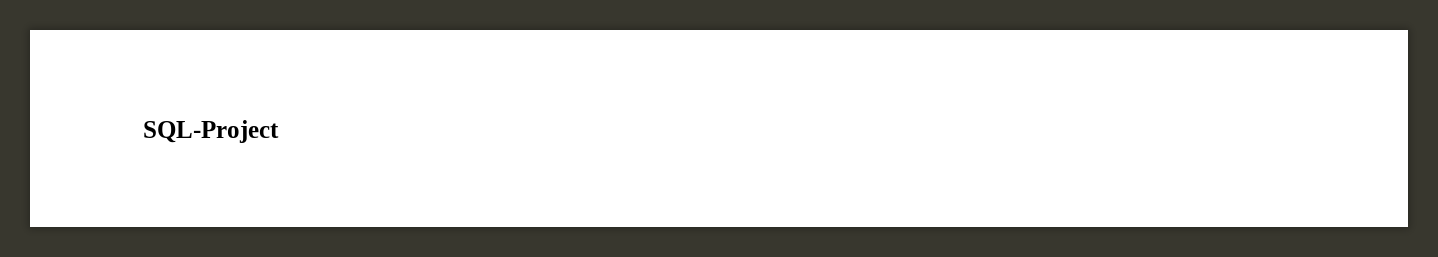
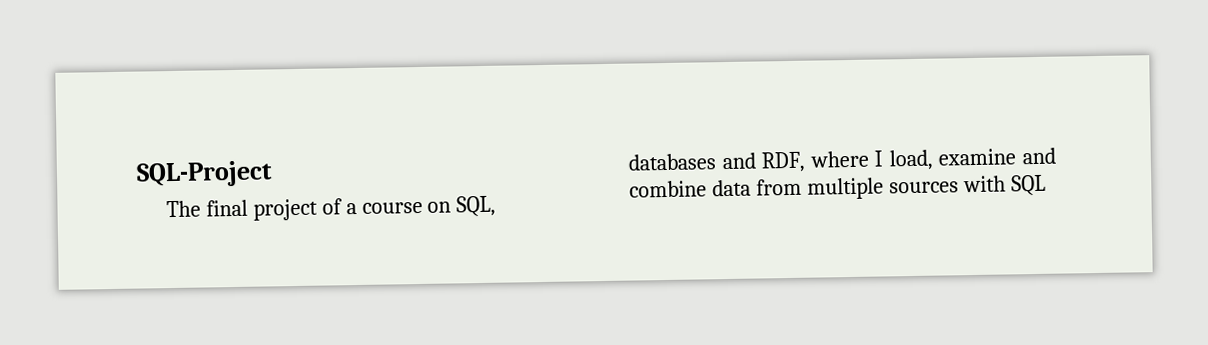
+ The final project of a course on SQL, databases and RDF, where I load, examine and combine data from multiple sources with SQL

